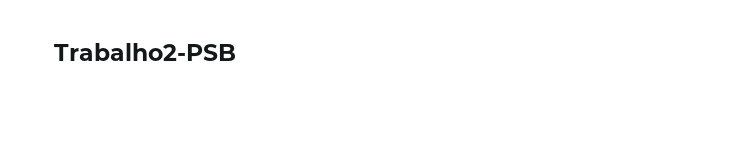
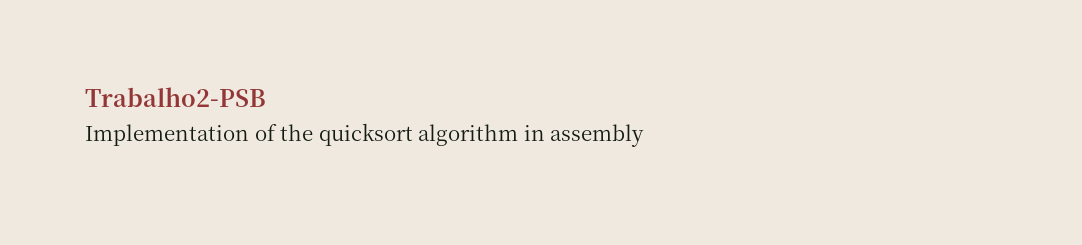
+ Implementation of the quicksort algorithm in assembly

